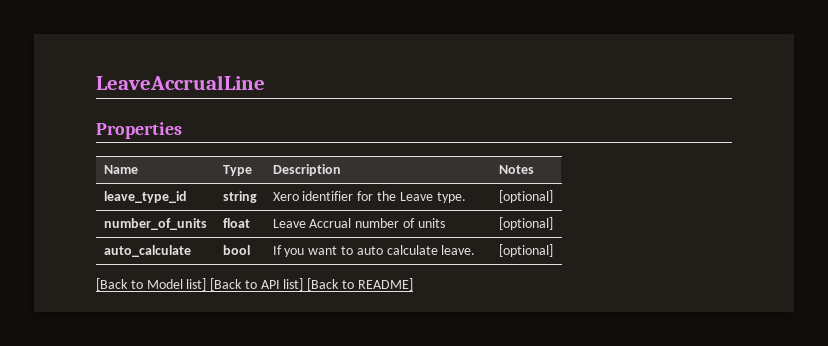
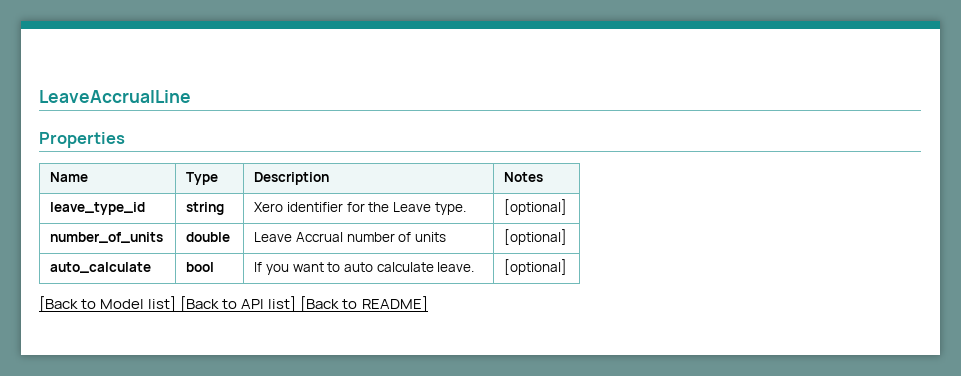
- number_of_units | float | Leave Accrual number of units | [optional]
+ number_of_units | double | Leave Accrual number of units | [optional]

